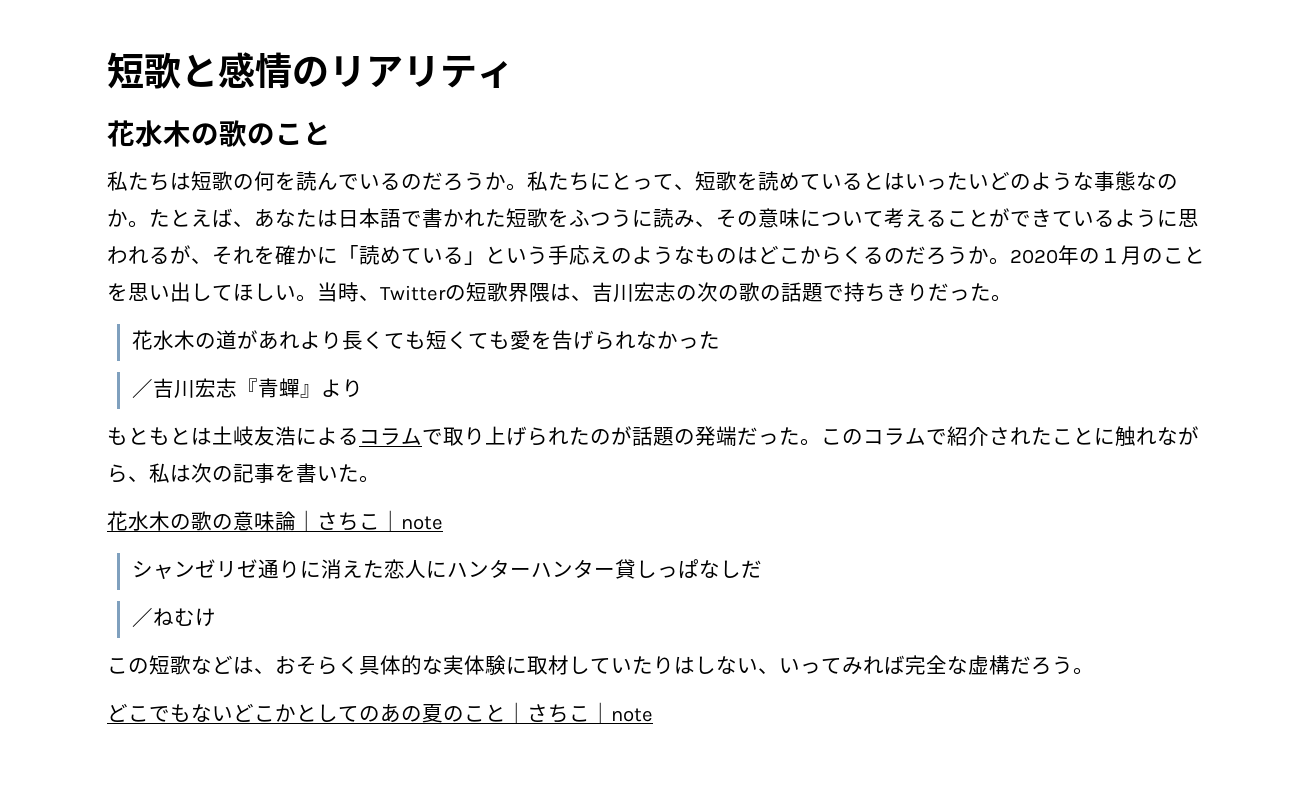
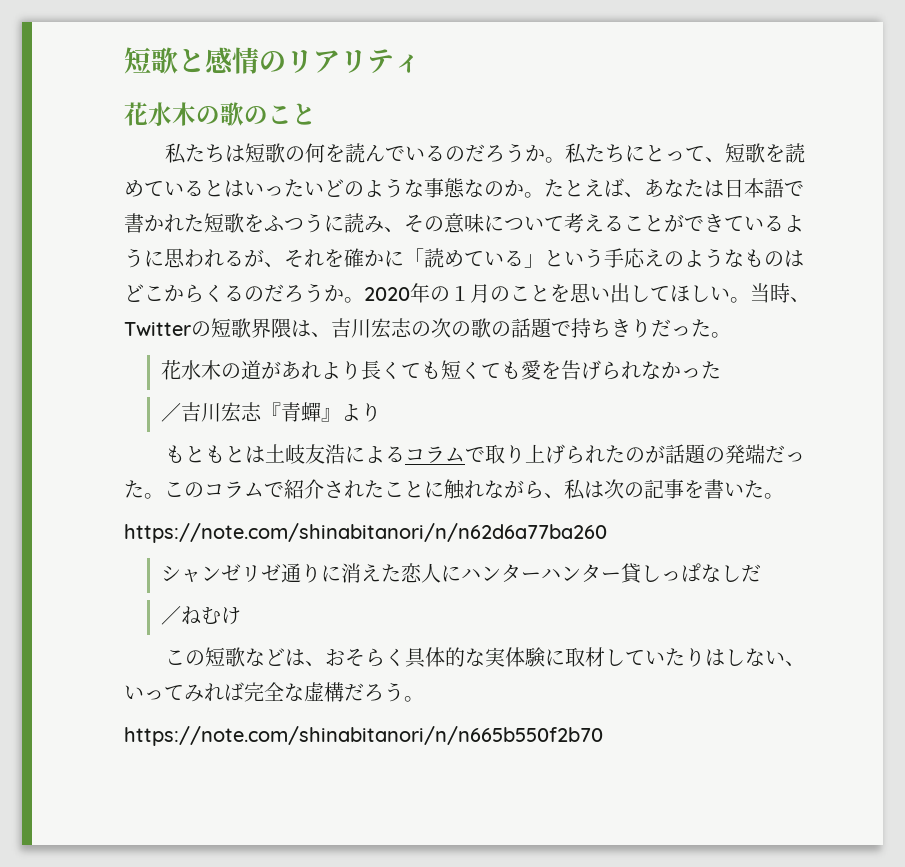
- 花水木の歌の意味論｜さちこ｜note
+ https://note.com/shinabitanori/n/n62d6a77ba260
- どこでもないどこかとしてのあの夏のこと｜さちこ｜note
+ https://note.com/shinabitanori/n/n665b550f2b70

